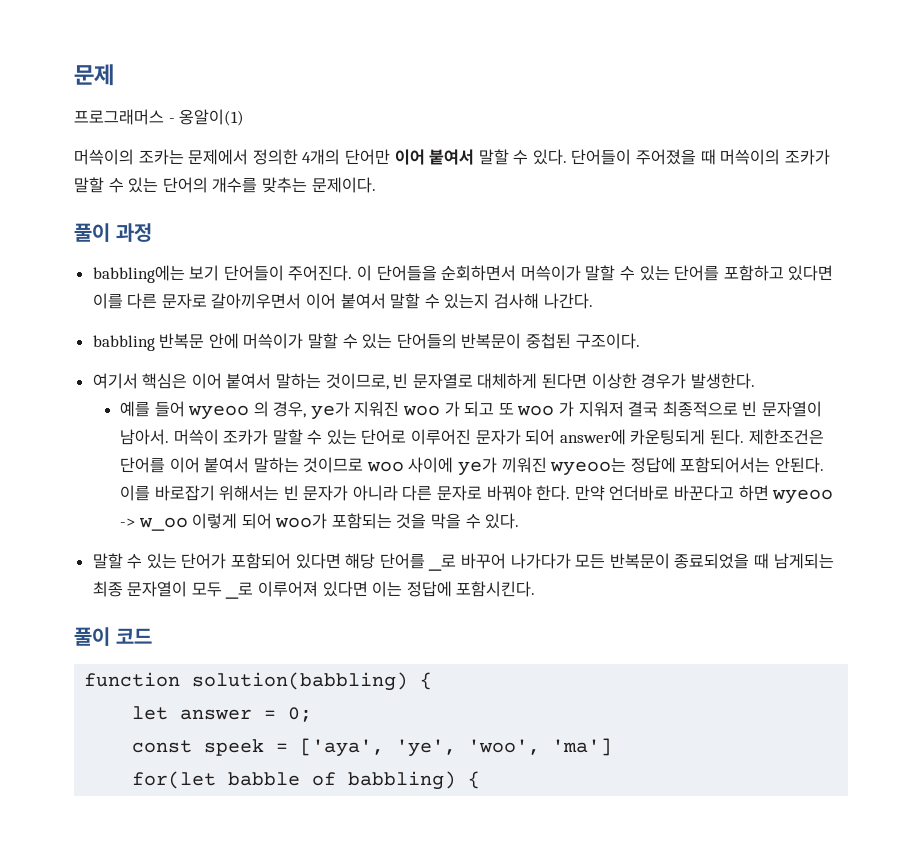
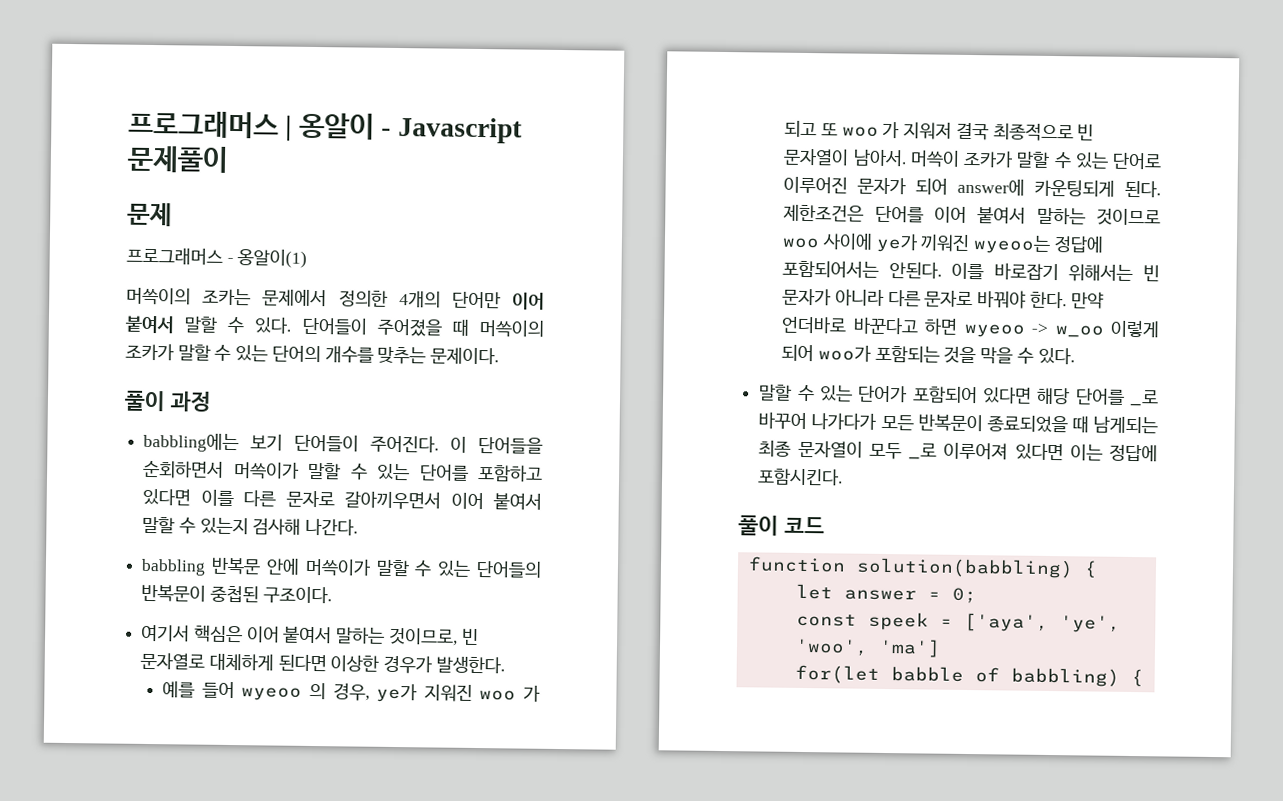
+ 프로그래머스 | 옹알이 - Javascript 문제풀이

